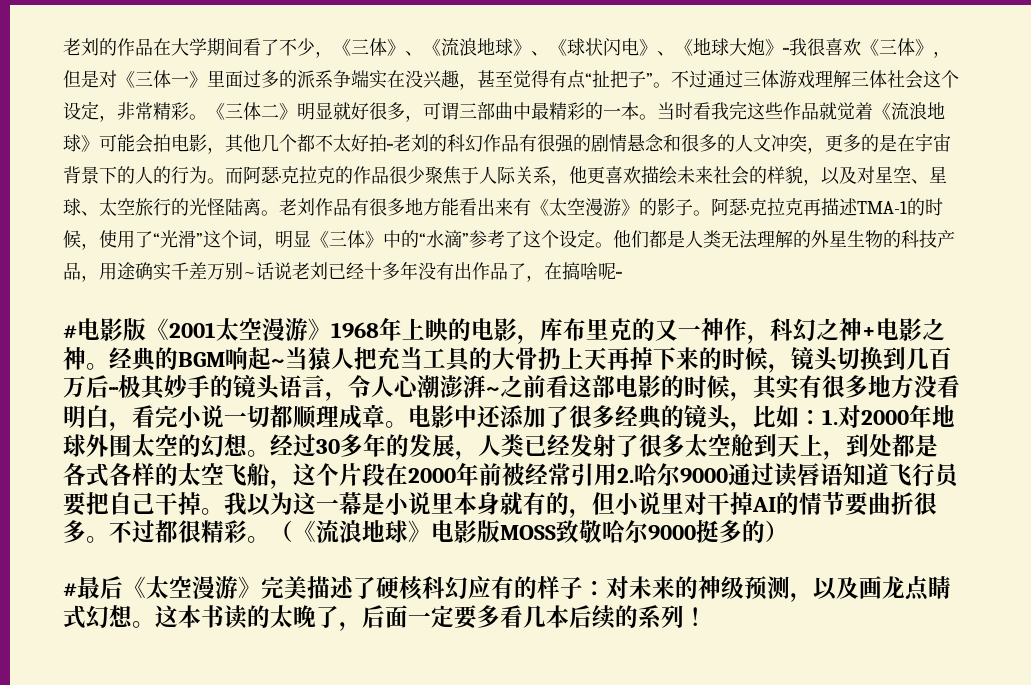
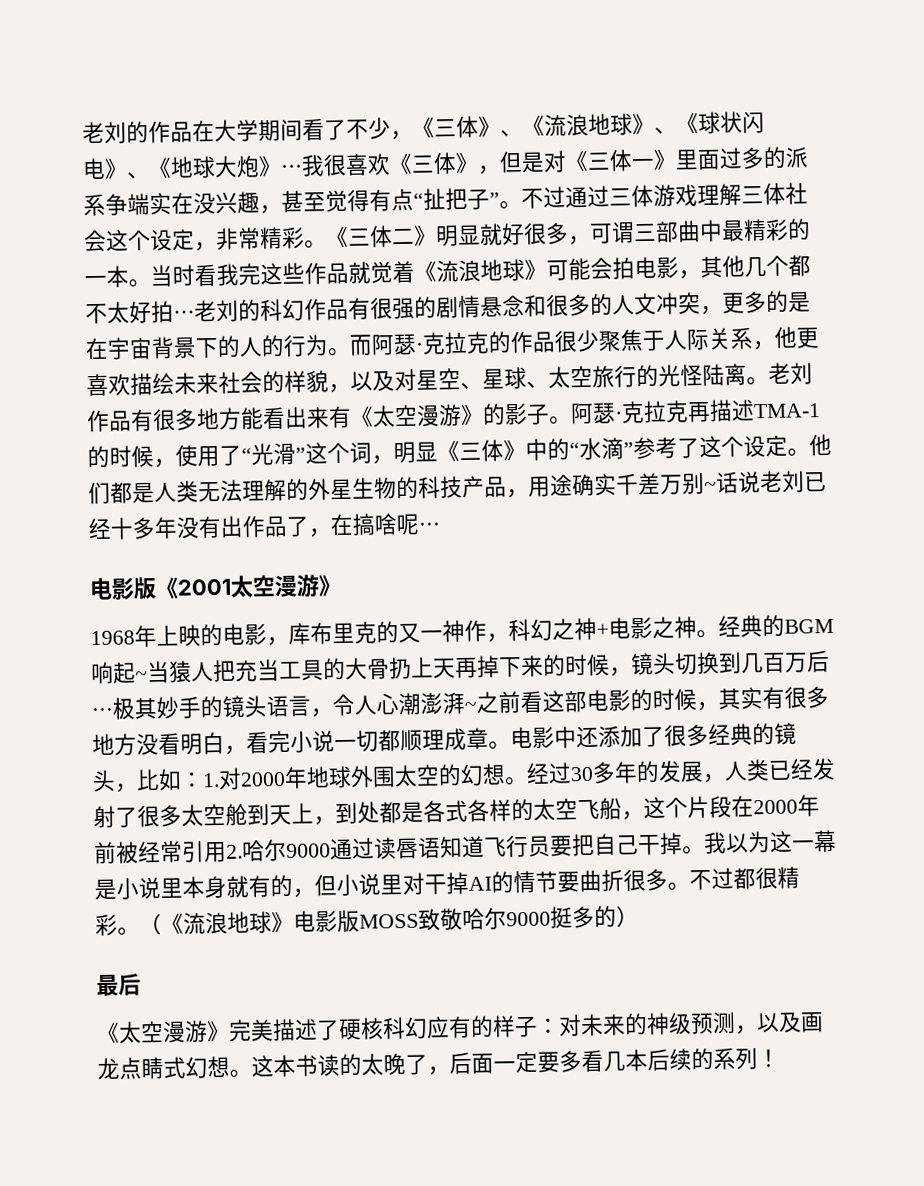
- #电影版《2001太空漫游》1968年上映的电影，库布里克的又一神作，科幻之神+电影之神。
+ 电影版《2001太空漫游》
+ 1968年上映的电影，库布里克的又一神作，科幻之神+电影之神。
- #最后《太空漫游》完美描述了硬核科幻应有的样子：对未来的神级预测，以及画龙点睛式幻想。
+ 最后
+ 《太空漫游》完美描述了硬核科幻应有的样子：对未来的神级预测，以及画龙点睛式幻想。

